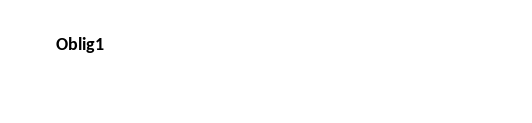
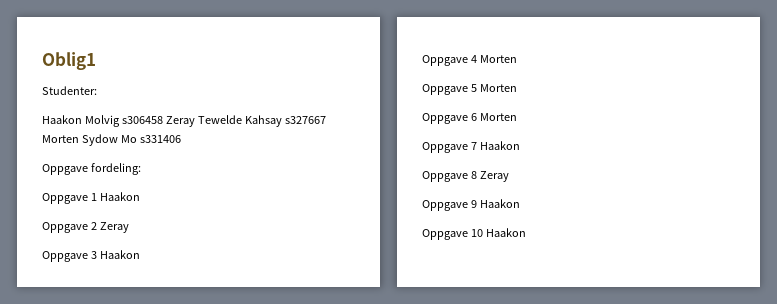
+ Studenter:
+ Haakon Molvig s306458 Zeray Tewelde Kahsay s327667 Morten Sydow Mo s331406
+ Oppgave fordeling:
+ Oppgave 1 Haakon
+ Oppgave 2 Zeray
+ Oppgave 3 Haakon
+ Oppgave 4 Morten
+ Oppgave 5 Morten
+ Oppgave 6 Morten
+ Oppgave 7 Haakon
+ Oppgave 8 Zeray
+ Oppgave 9 Haakon
+ Oppgave 10 Haakon

